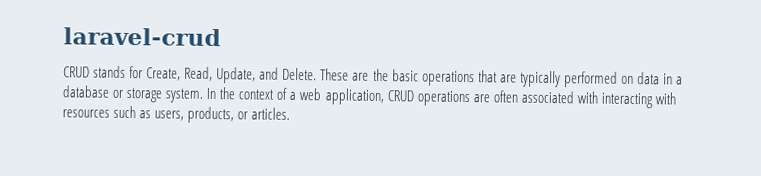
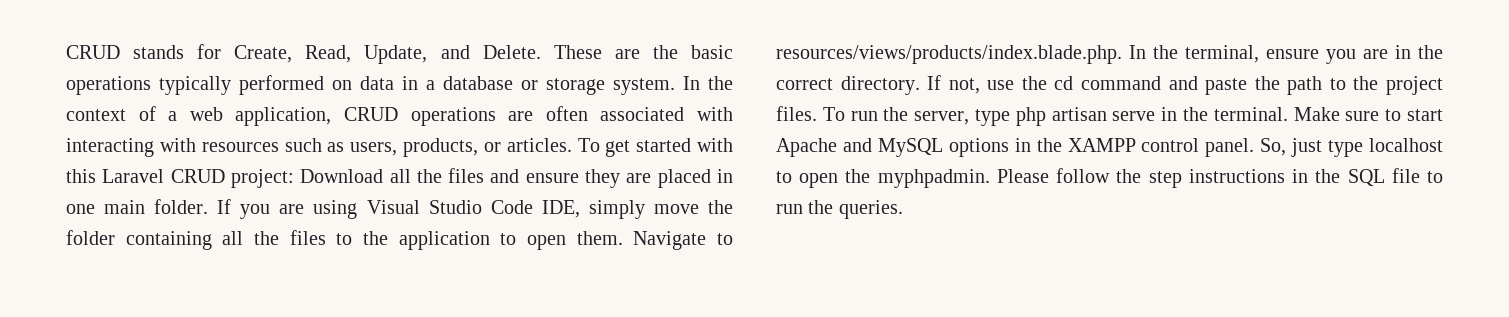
- laravel-crud
- These are the basic operations that are typically performed on data in a database or storage system.
+ These are the basic operations typically performed on data in a database or storage system.
+ To get started with this Laravel CRUD project: Download all the files and ensure they are placed in one main folder. If you are using Visual Studio Code IDE, simply move the folder containing all the files to the application to open them. Navigate to resources/views/products/index.blade.php. In the terminal, ensure you are in the correct directory. If not, use the cd command and paste the path to the project files. To run the server, type php artisan serve in the terminal. Make sure to start Apache and MySQL options in the XAMPP control panel. So, just type localhost to open the myphpadmin. Please follow the step instructions in the SQL file to run the queries.

